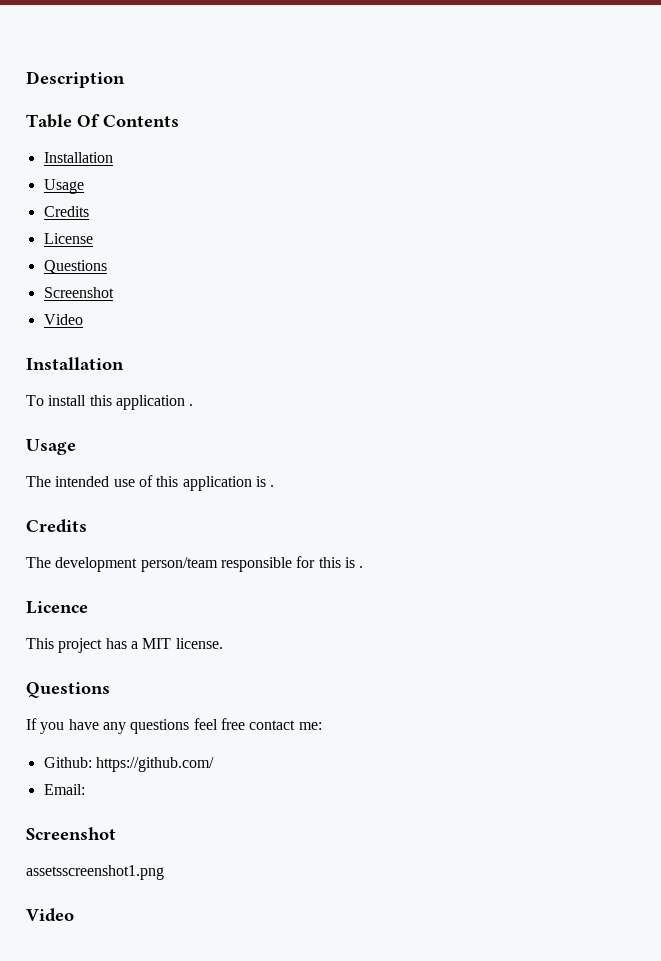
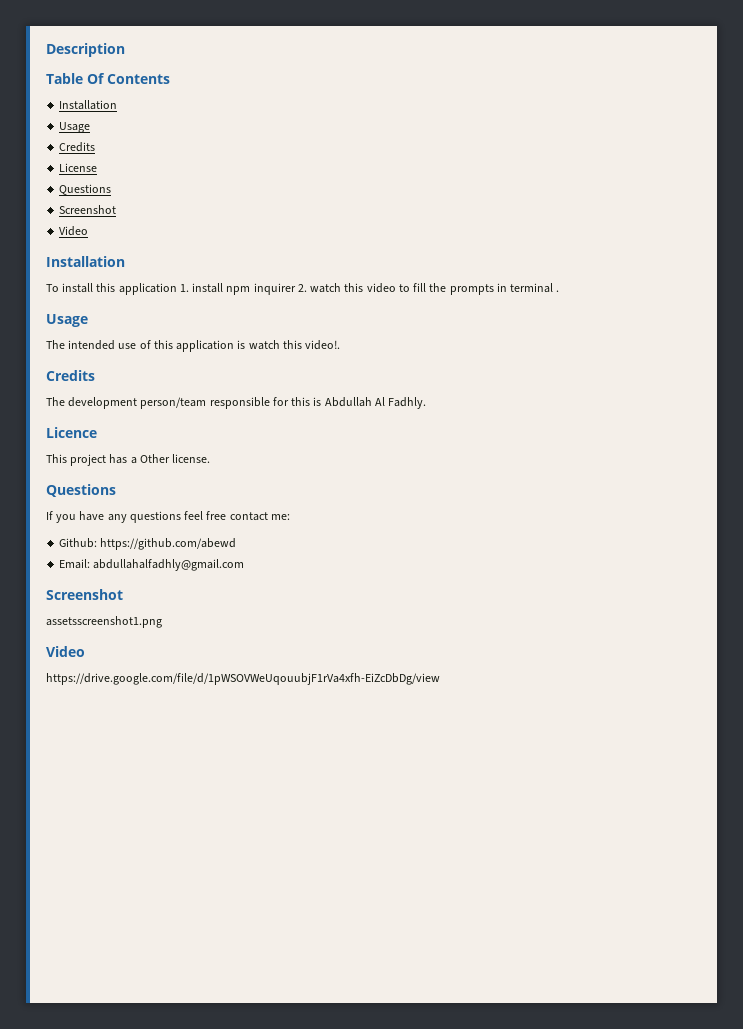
- To install this application .
+ To install this application 1. install npm inquirer 2. watch this video to fill the prompts in terminal .
- The intended use of this application is .
+ The intended use of this application is watch this video!.
- The development person/team responsible for this is .
+ The development person/team responsible for this is Abdullah Al Fadhly.
- This project has a MIT license.
+ This project has a Other license.
- Github: https://github.com/
+ Github: https://github.com/abewd
- Email:
+ Email: abdullahalfadhly@gmail.com
+ https://drive.google.com/file/d/1pWSOVWeUqouubjF1rVa4xfh-EiZcDbDg/view

